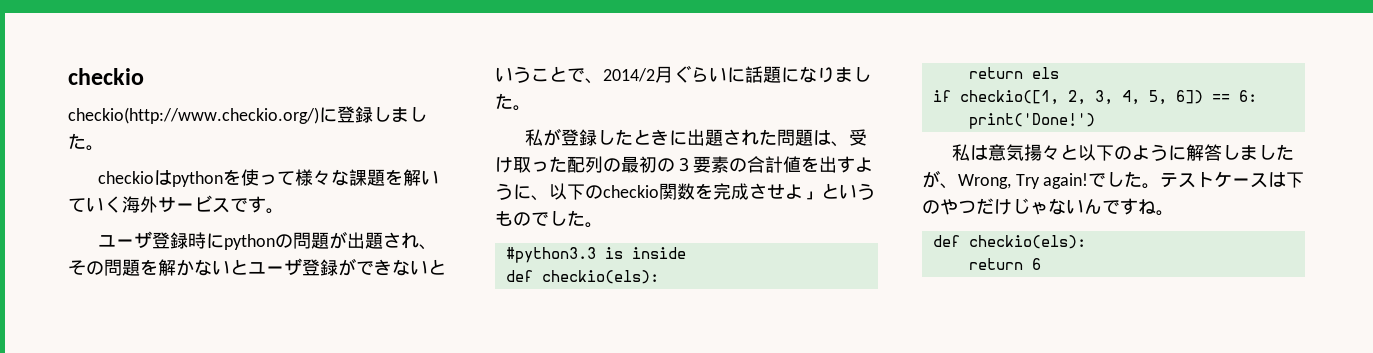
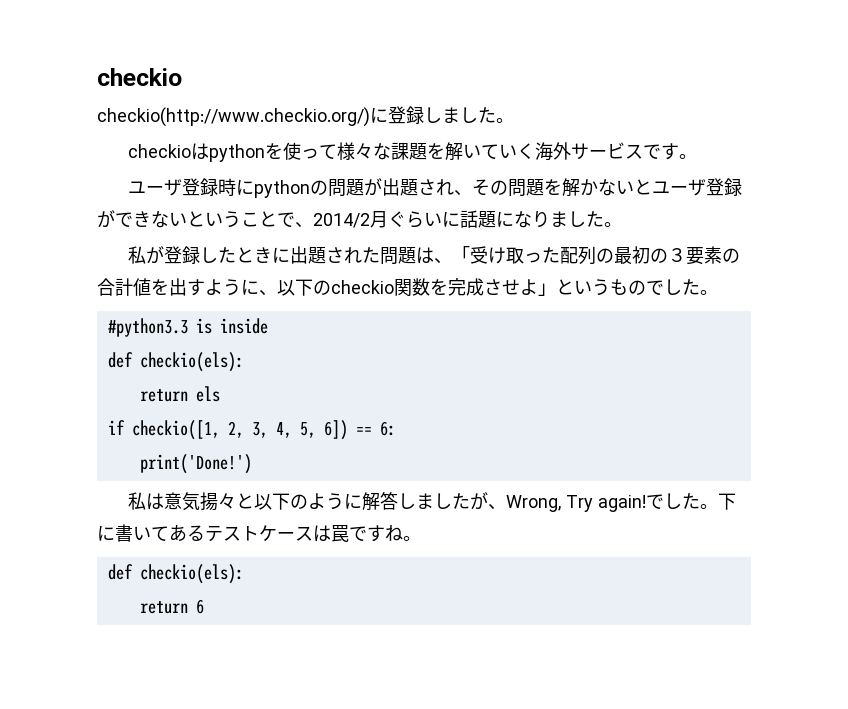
- 私が登録したときに出題された問題は、受け取った配列の最初の３要素の合計値を出すように、以下のcheckio関数を完成させよ」というものでした。
+ 私が登録したときに出題された問題は、「受け取った配列の最初の３要素の合計値を出すように、以下のcheckio関数を完成させよ」というものでした。
- テストケースは下のやつだけじゃないんですね。
+ 下に書いてあるテストケースは罠ですね。

